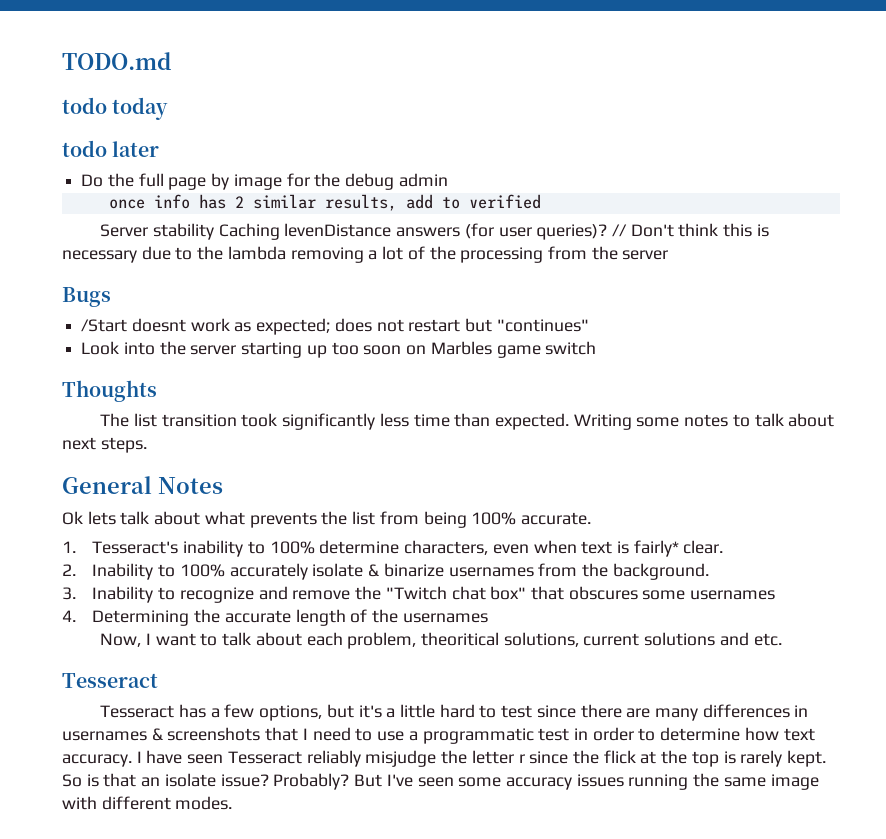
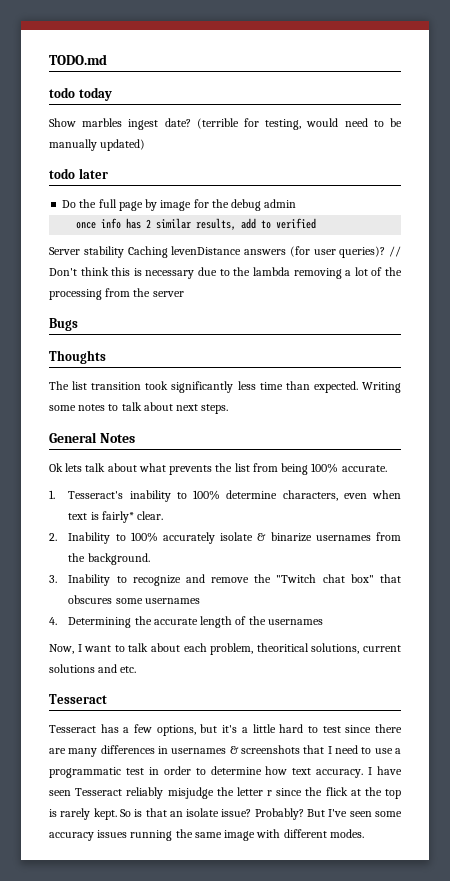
+ Show marbles ingest date? (terrible for testing, would need to be manually updated)
- /Start doesnt work as expected; does not restart but "continues"
- Look into the server starting up too soon on Marbles game switch

